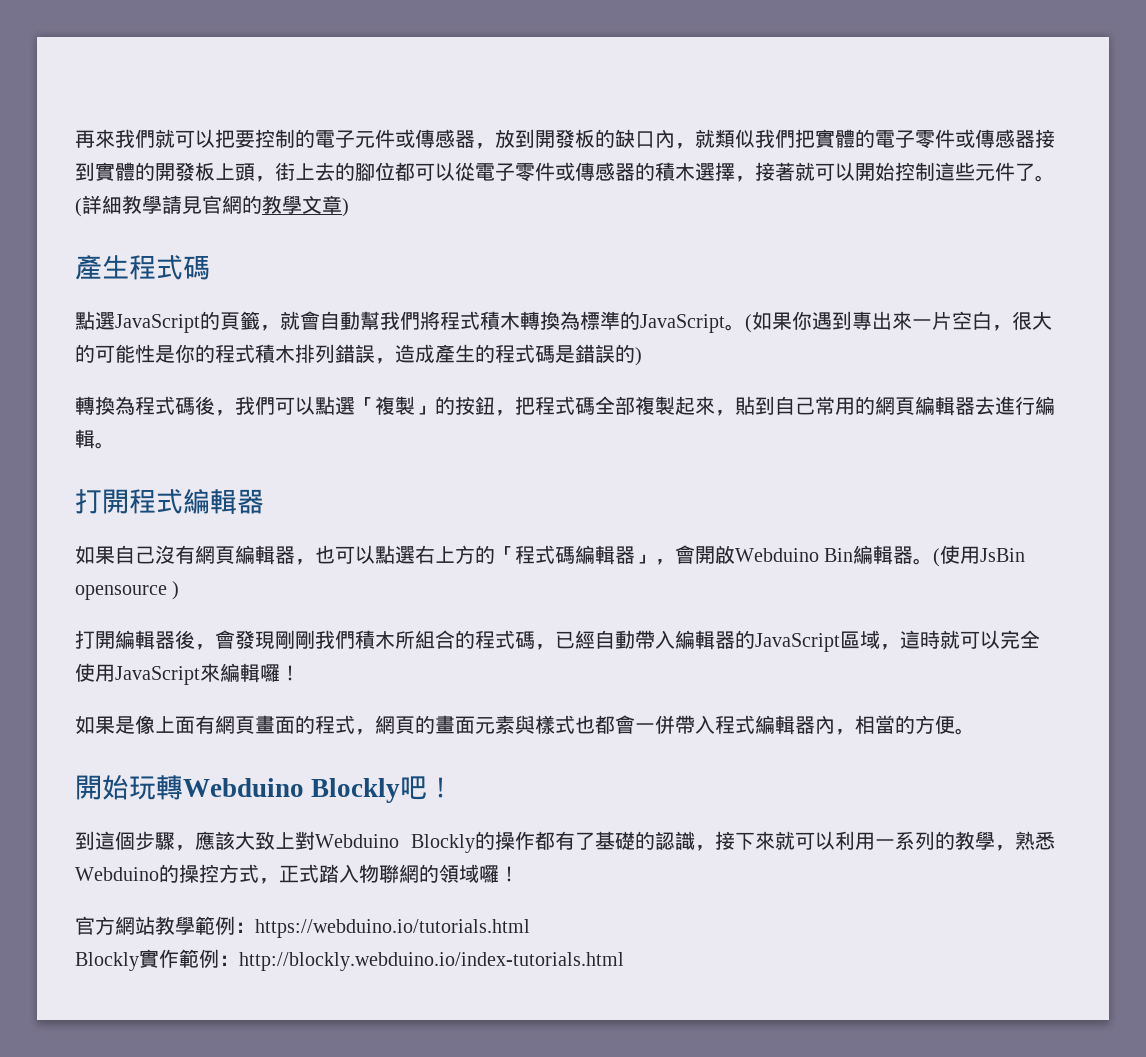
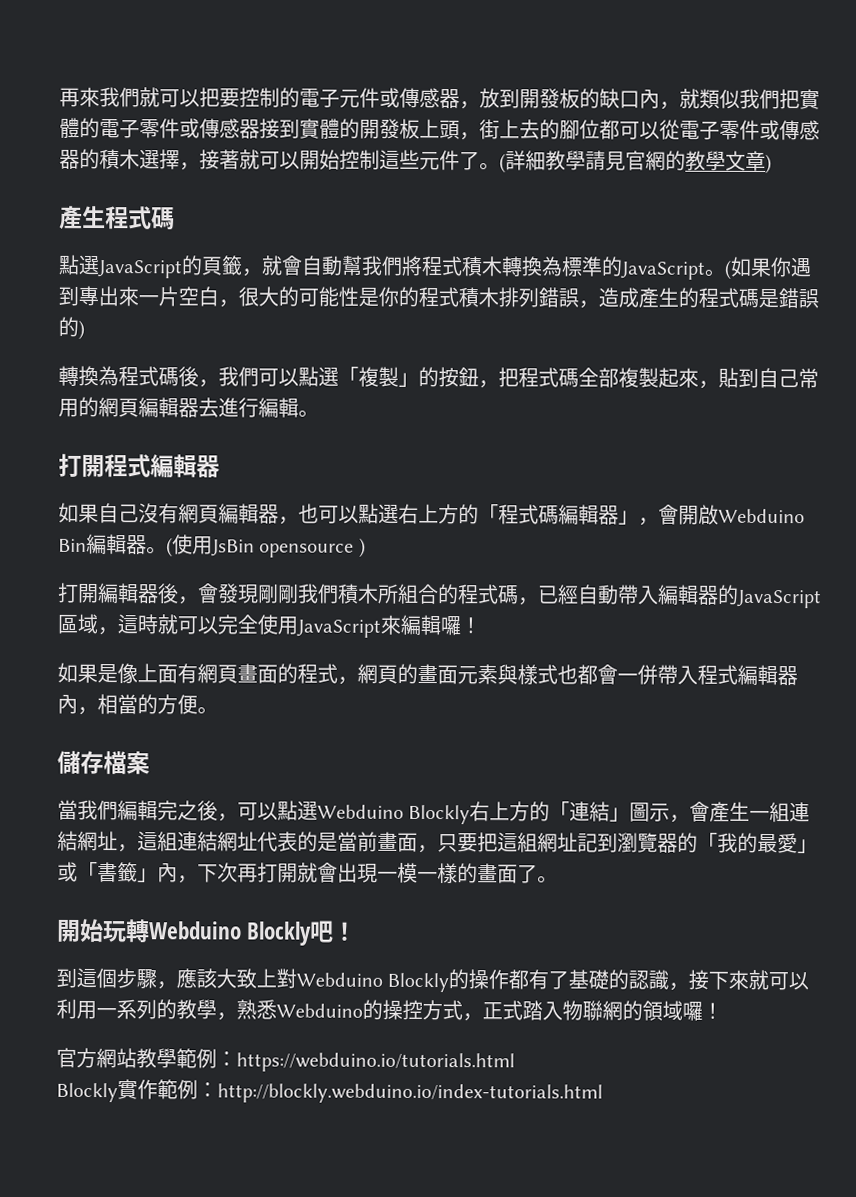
+ 儲存檔案
+ 當我們編輯完之後，可以點選Webduino Blockly右上方的「連結」圖示，會產生一組連結網址，這組連結網址代表的是當前畫面，只要把這組網址記到瀏覽器的「我的最愛」或「書籤」內，下次再打開就會出現一模一樣的畫面了。

